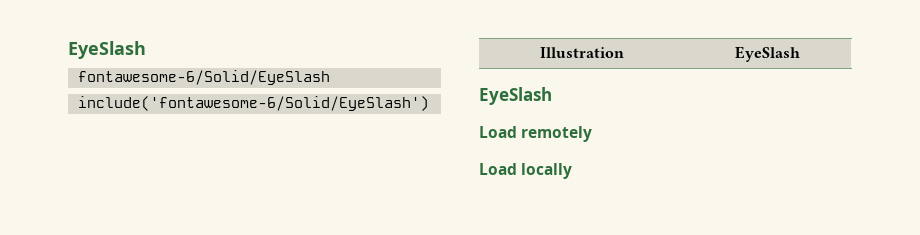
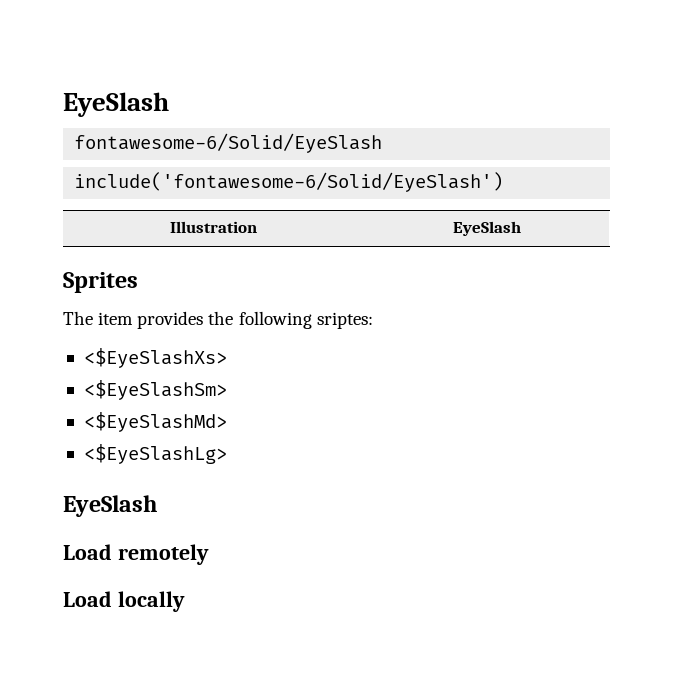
+ Sprites
+ The item provides the following sriptes:
+ <$EyeSlashXs>
+ <$EyeSlashSm>
+ <$EyeSlashMd>
+ <$EyeSlashLg>

